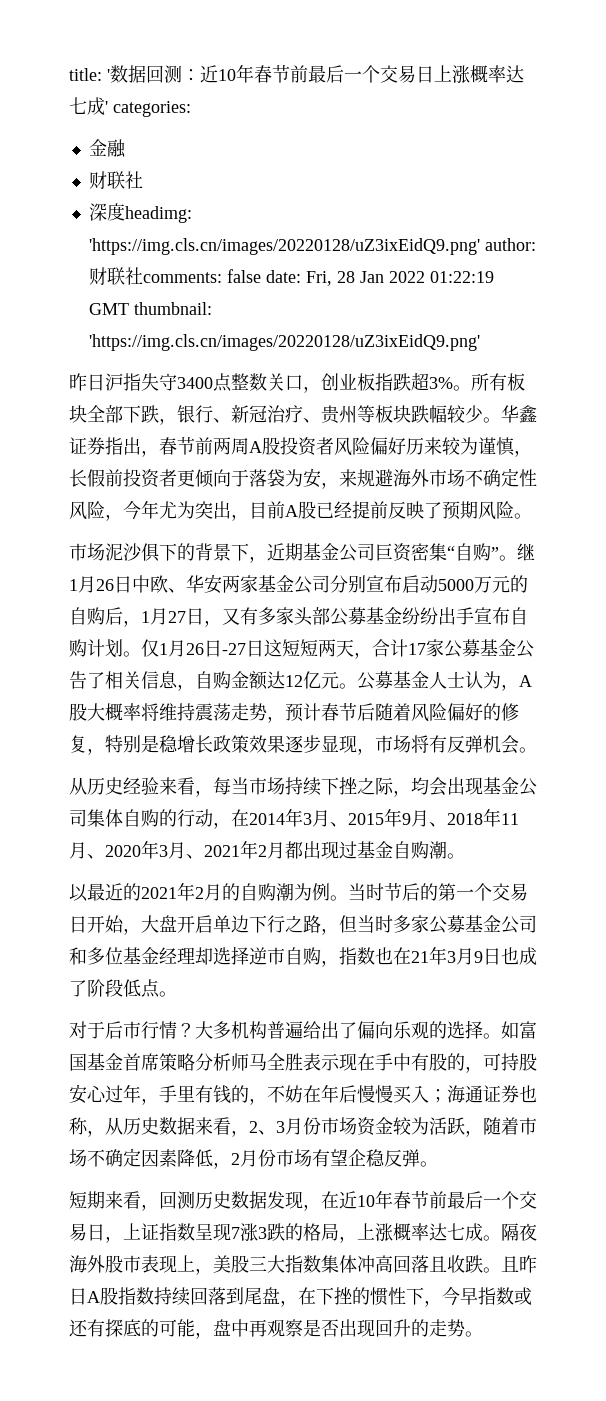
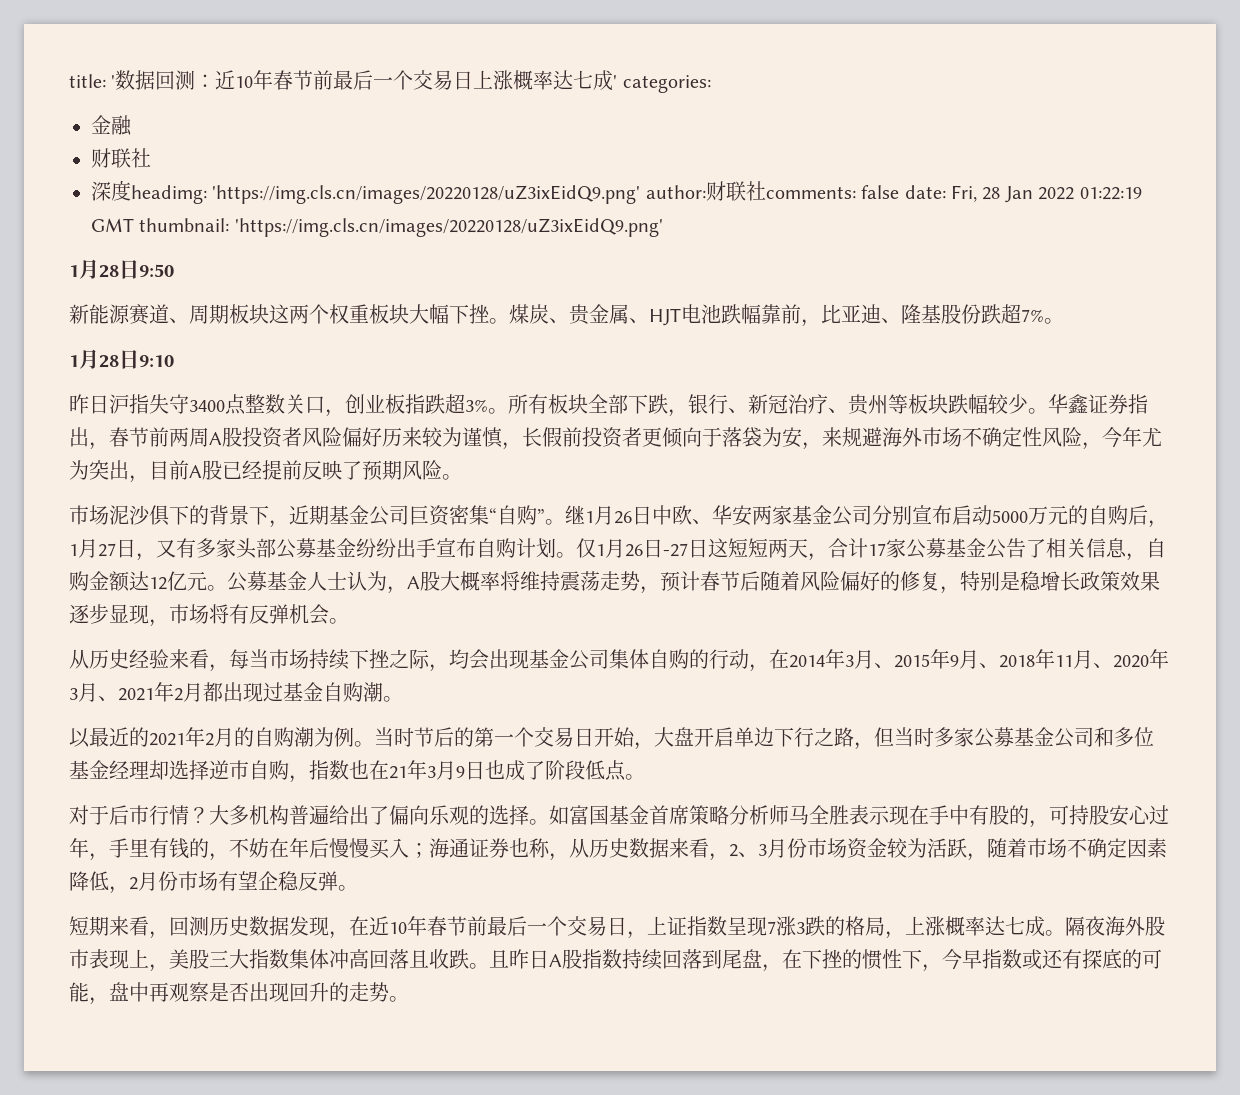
+ 1月28日9:50
+ 新能源赛道、周期板块这两个权重板块大幅下挫。煤炭、贵金属、HJT电池跌幅靠前，比亚迪、隆基股份跌超7%。
+ 1月28日9:10

